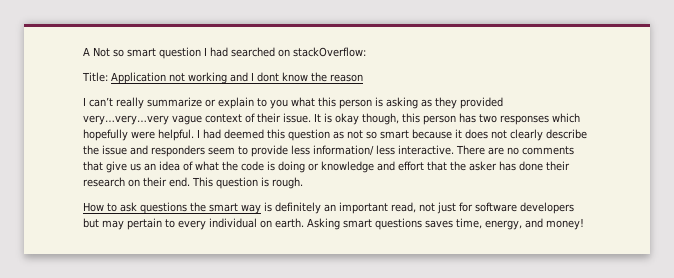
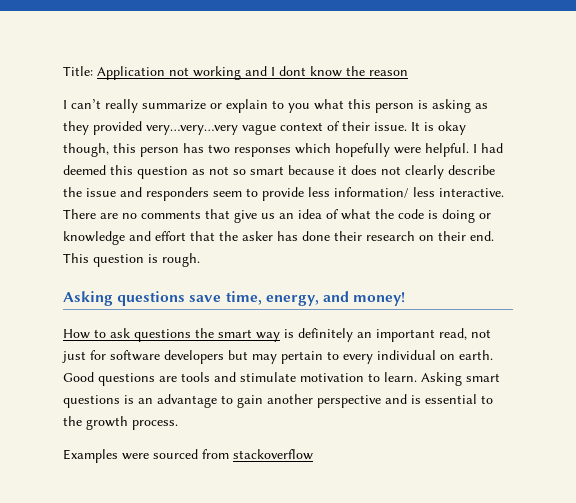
- A Not so smart question I had searched on stackOverflow:
+ Asking questions save time, energy, and money!
- Asking smart questions saves time, energy, and money!
+ Good questions are tools and stimulate motivation to learn. Asking smart questions is an advantage to gain another perspective and is essential to the growth process.
+ Examples were sourced from stackoverflow

